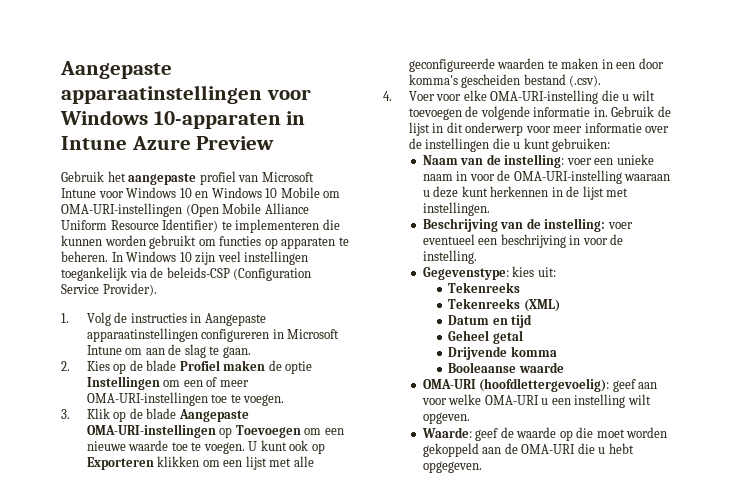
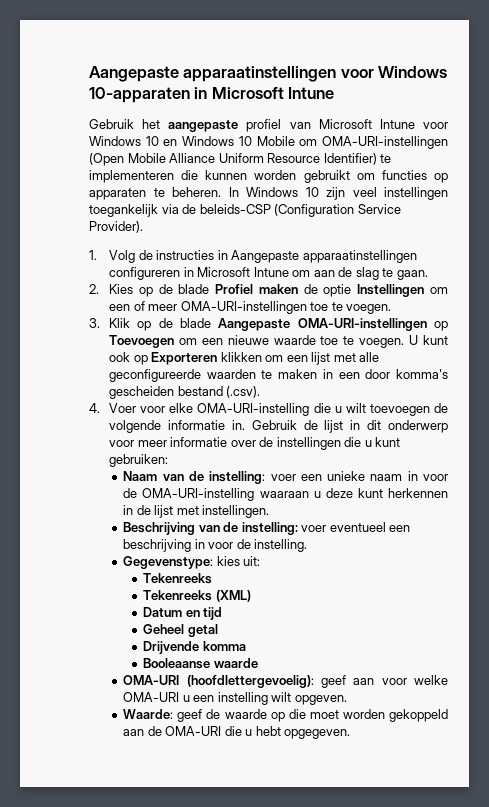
- Aangepaste apparaatinstellingen voor Windows 10-apparaten in Intune Azure Preview
+ Aangepaste apparaatinstellingen voor Windows 10-apparaten in Microsoft Intune

